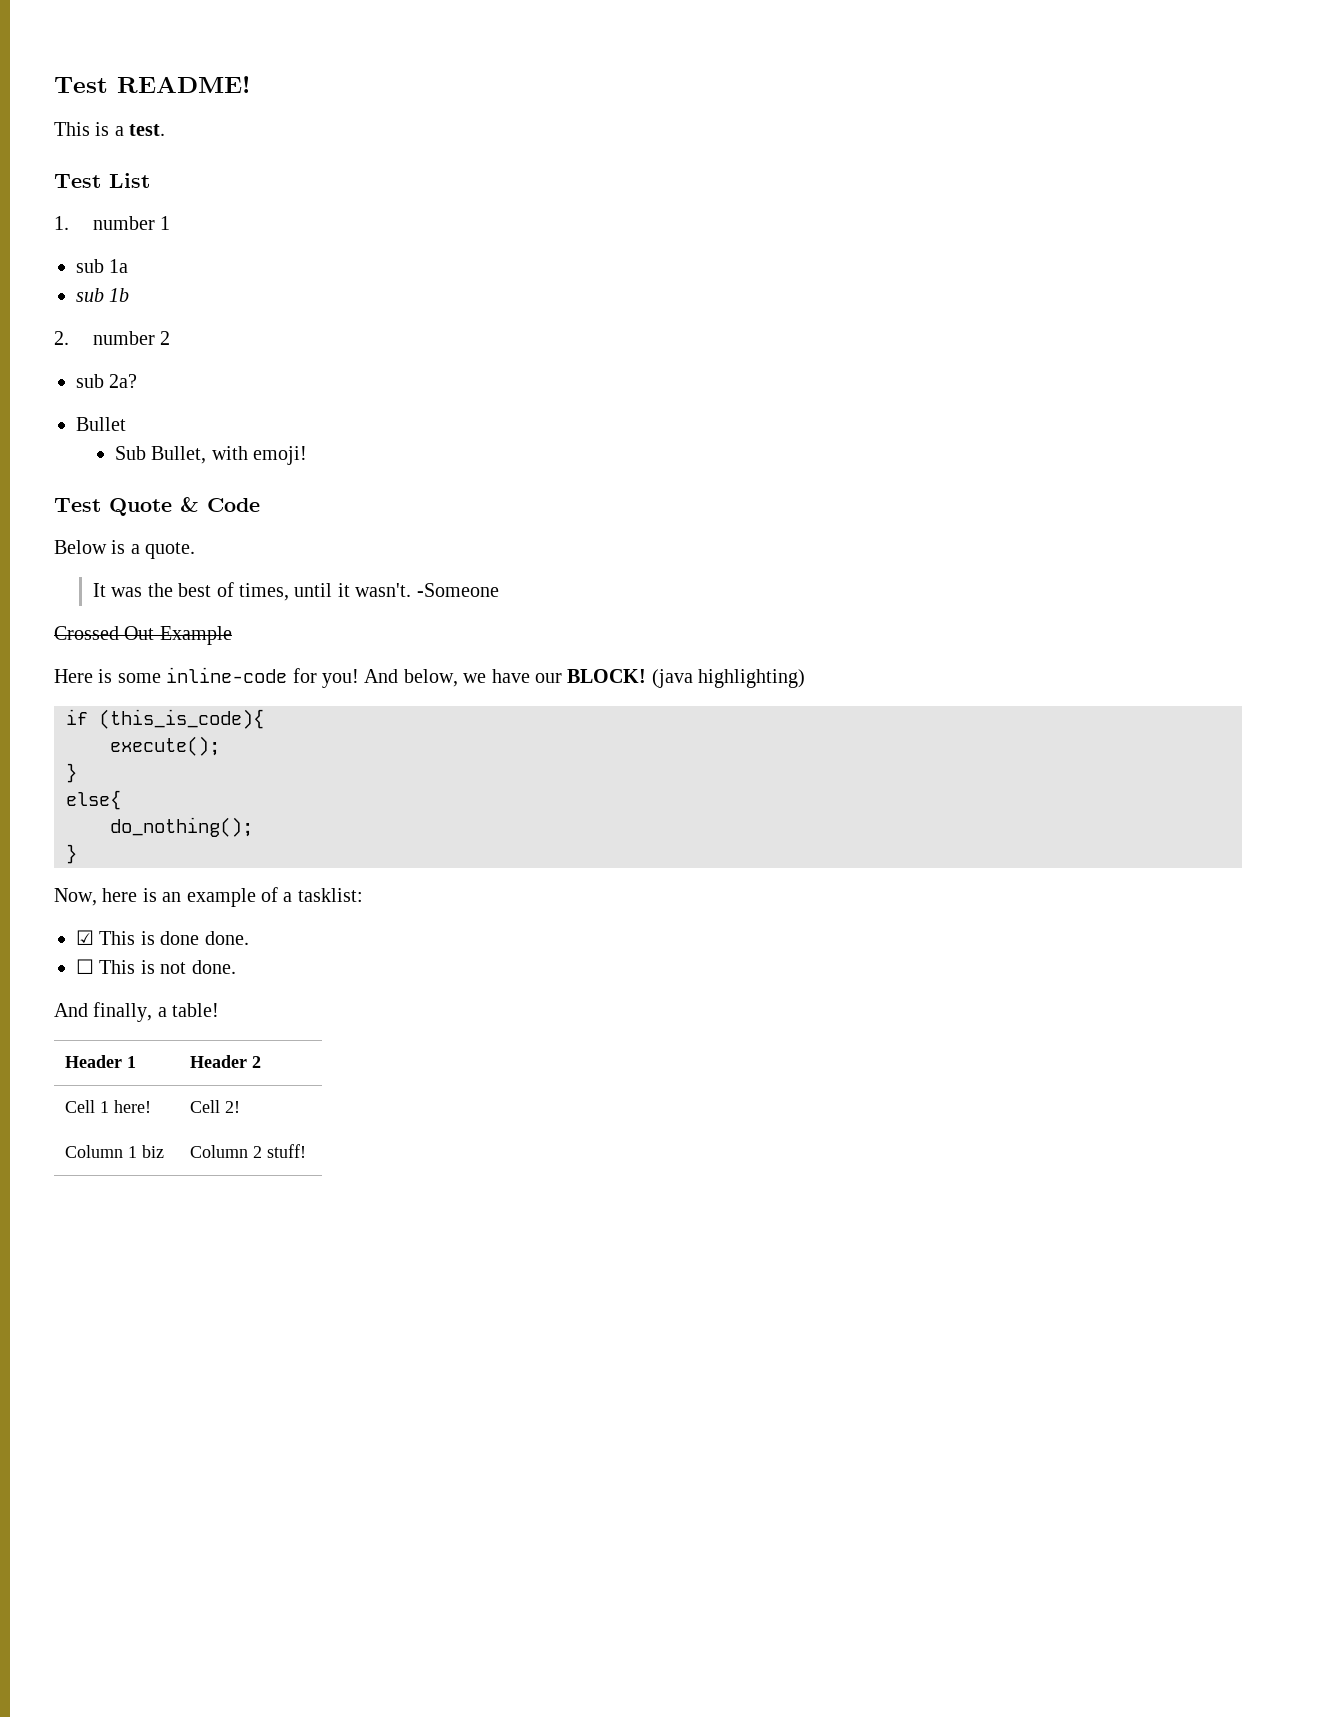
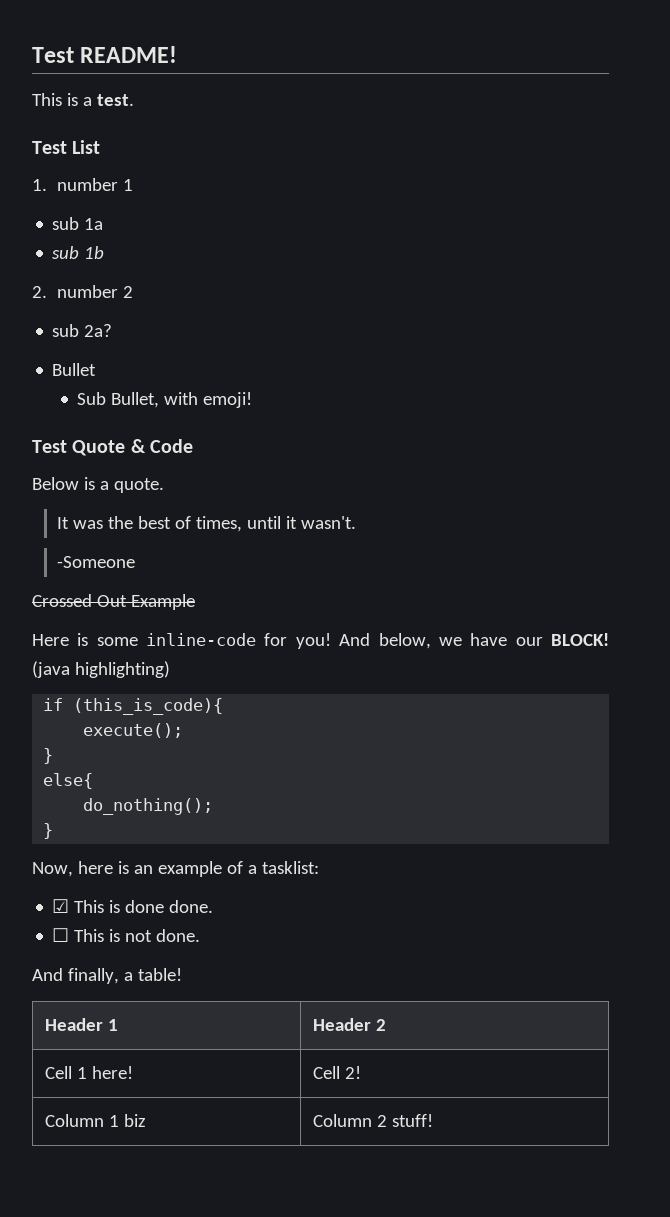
- It was the best of times, until it wasn't. -Someone
+ It was the best of times, until it wasn't.
+ -Someone

